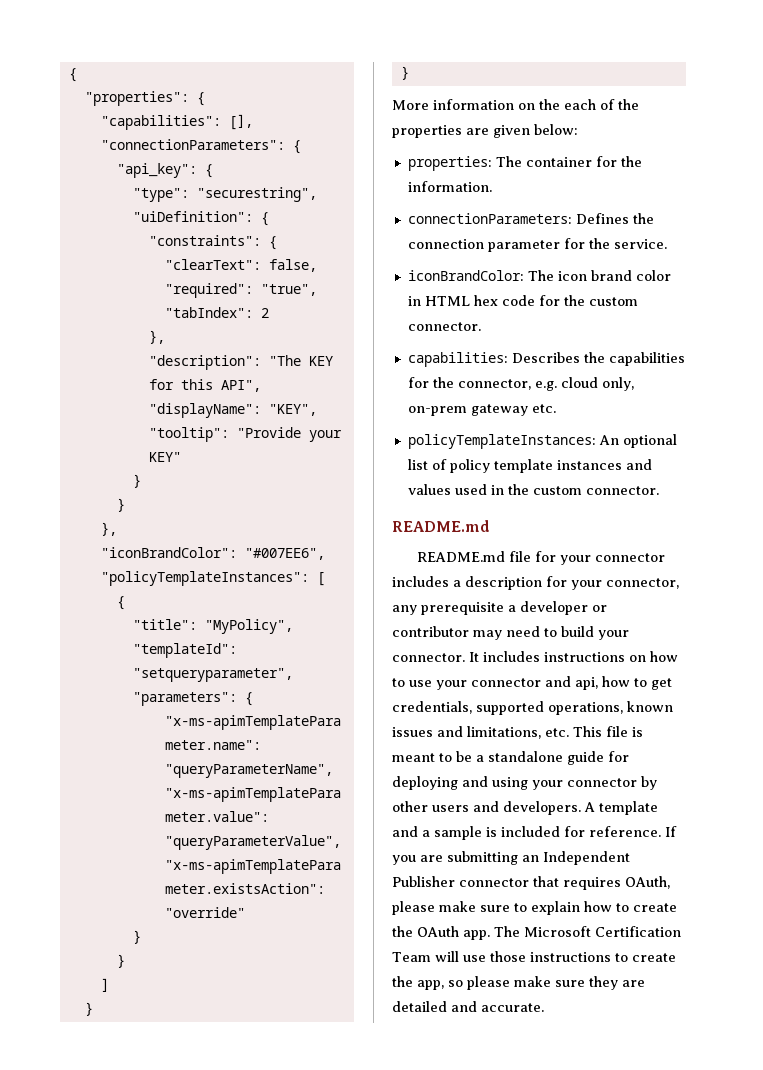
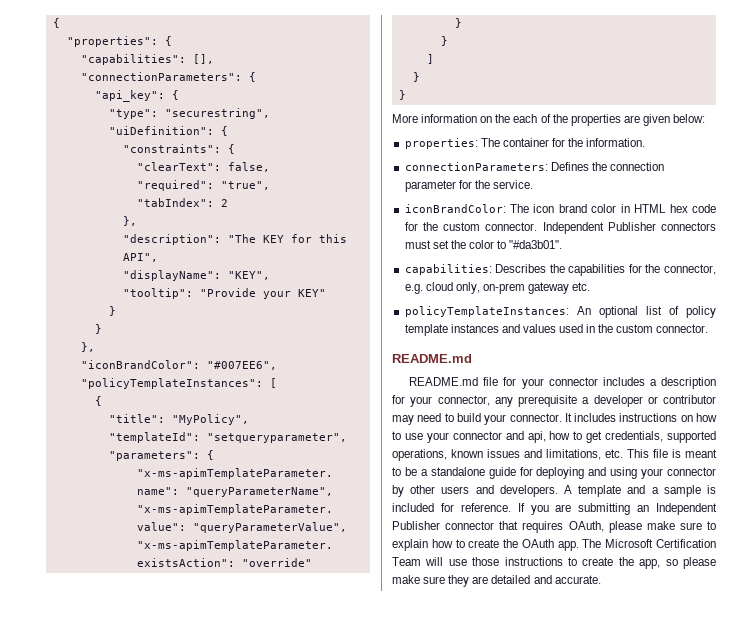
+ Independent Publisher connectors must set the color to "#da3b01".

